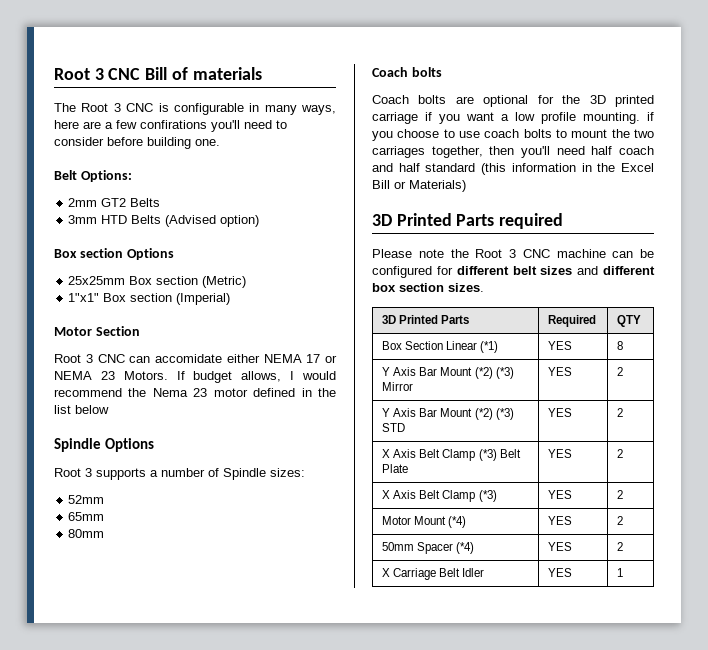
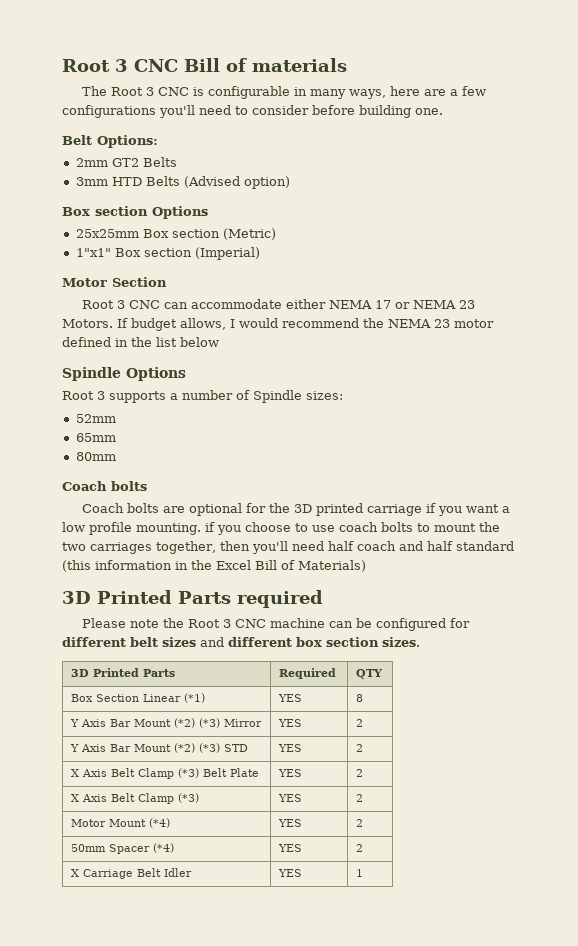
- The Root 3 CNC is configurable in many ways, here are a few confirations you'll need to consider before building one.
+ The Root 3 CNC is configurable in many ways, here are a few configurations you'll need to consider before building one.
- Root 3 CNC can accomidate either NEMA 17 or NEMA 23 Motors.
+ Root 3 CNC can accommodate either NEMA 17 or NEMA 23 Motors.
- If budget allows, I would recommend the Nema 23 motor defined in the list below
+ If budget allows, I would recommend the NEMA 23 motor defined in the list below
- Coach bolts are optional for the 3D printed carriage if you want a low profile mounting. if you choose to use coach bolts to mount the two carriages together, then you'll need half coach and half standard (this information in the Excel Bill or Materials)
+ Coach bolts are optional for the 3D printed carriage if you want a low profile mounting. if you choose to use coach bolts to mount the two carriages together, then you'll need half coach and half standard (this information in the Excel Bill of Materials)

